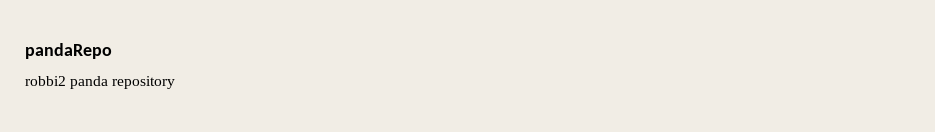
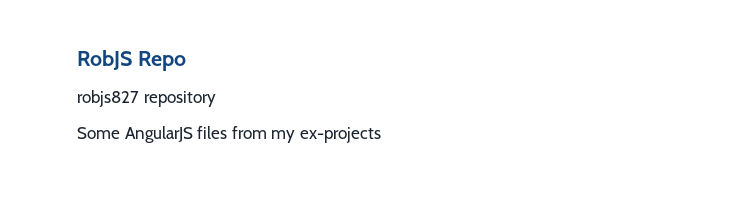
- pandaRepo
- robbi2 panda repository
+ RobJS Repo
+ robjs827 repository
+ Some AngularJS files from my ex-projects

